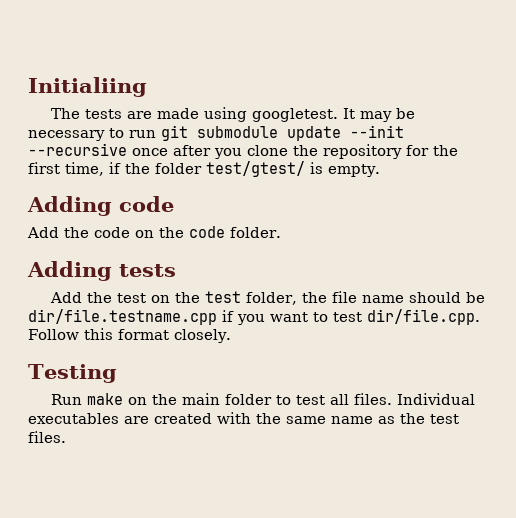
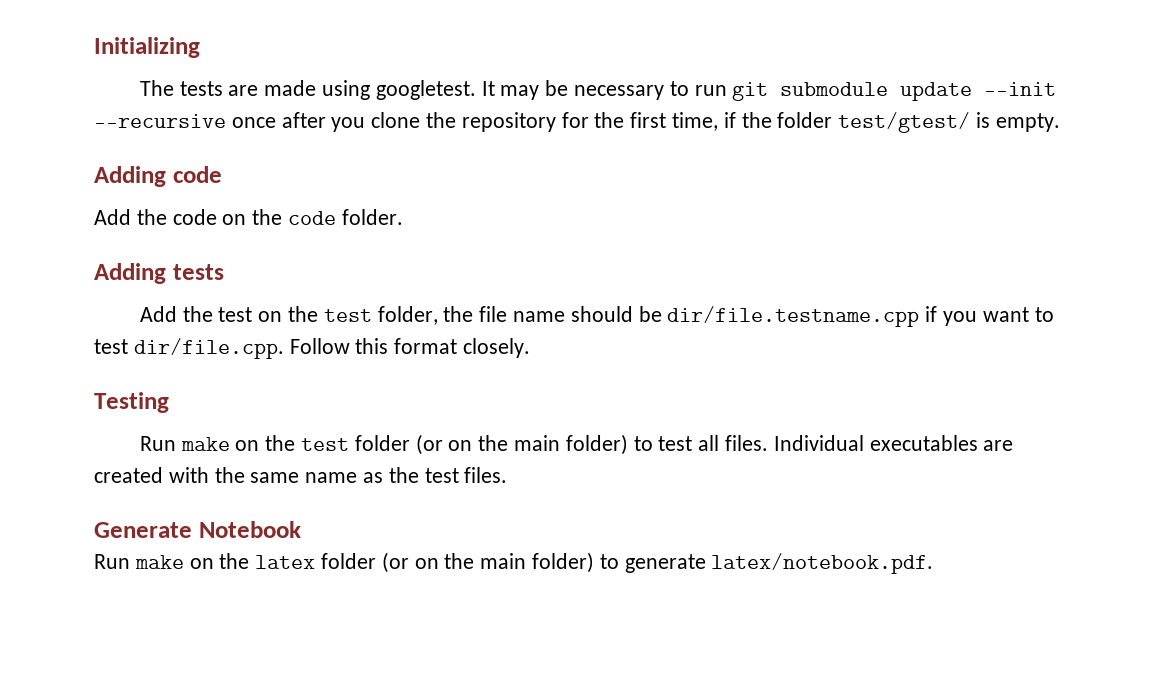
- Initialiing
+ Initializing
- Run make on the main folder to test all files.
+ Run make on the test folder (or on the main folder) to test all files.
+ Generate Notebook
+ Run make on the latex folder (or on the main folder) to generate latex/notebook.pdf.

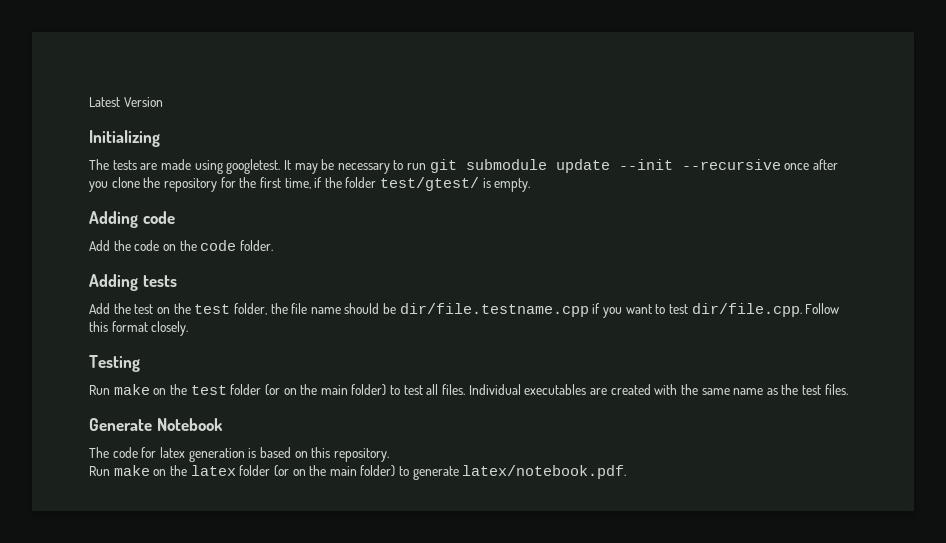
+ Latest Version
+ The code for latex generation is based on this repository.

